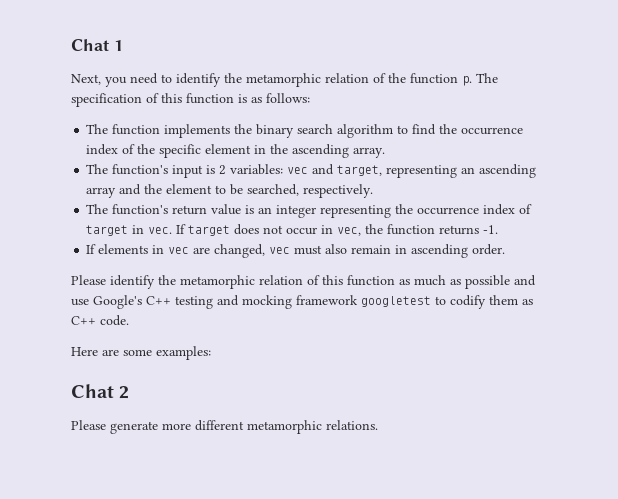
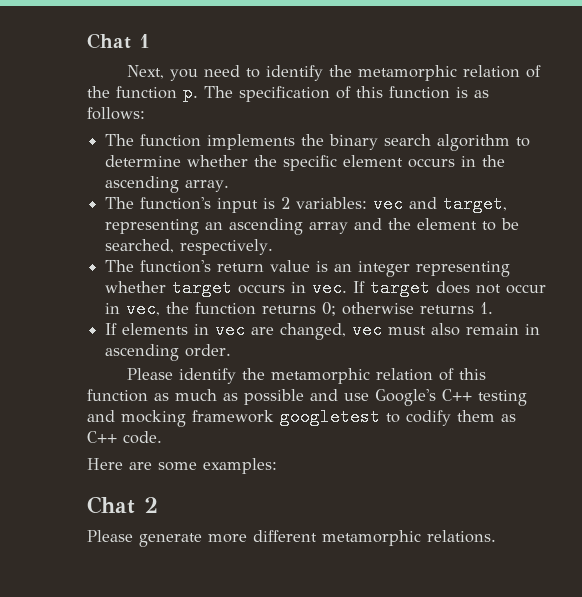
- The function implements the binary search algorithm to find the occurrence index of the specific element in the ascending array.
+ The function implements the binary search algorithm to determine whether the specific element occurs in the ascending array.
- The function's return value is an integer representing the occurrence index of target in vec.
+ The function's return value is an integer representing whether target occurs in vec.
- If target does not occur in vec, the function returns -1.
+ If target does not occur in vec, the function returns 0; otherwise returns 1.

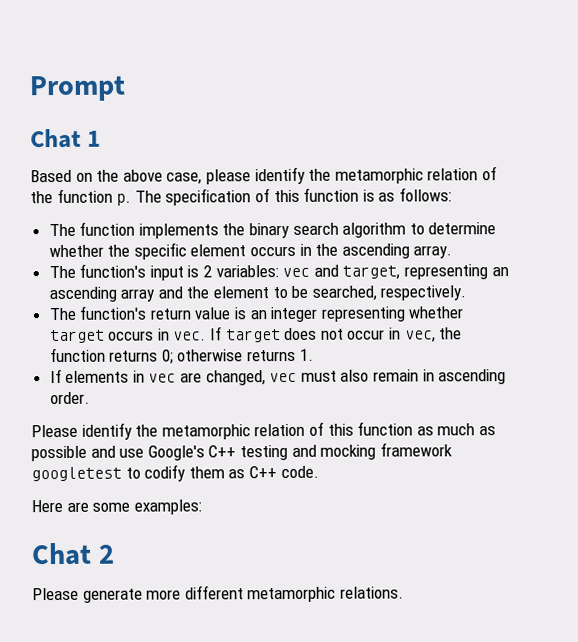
+ Prompt
- Next, you need to identify the metamorphic relation of the function p. The specification of this function is as follows:
+ Based on the above case, please identify the metamorphic relation of the function p. The specification of this function is as follows:

